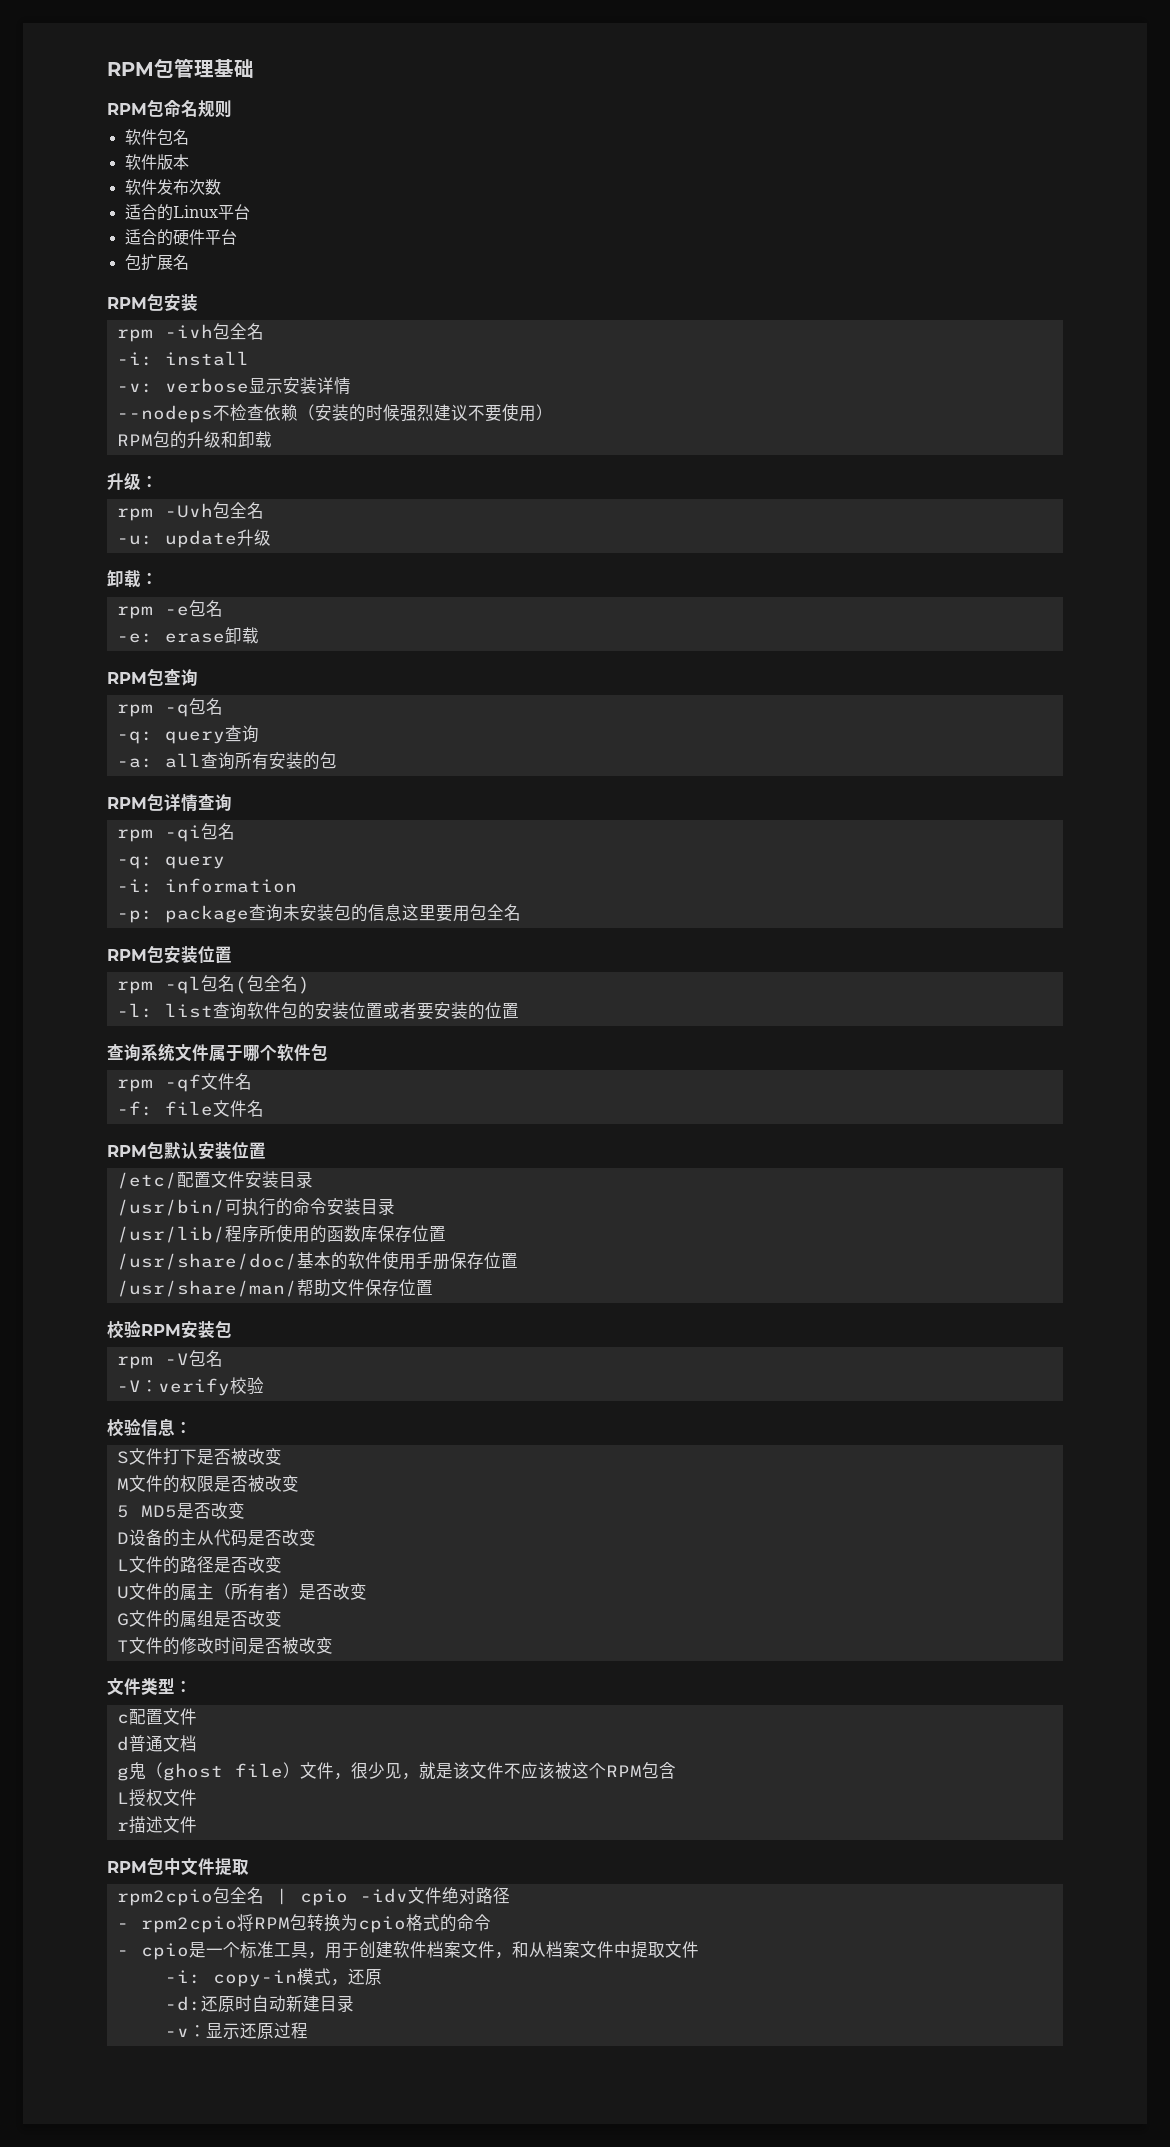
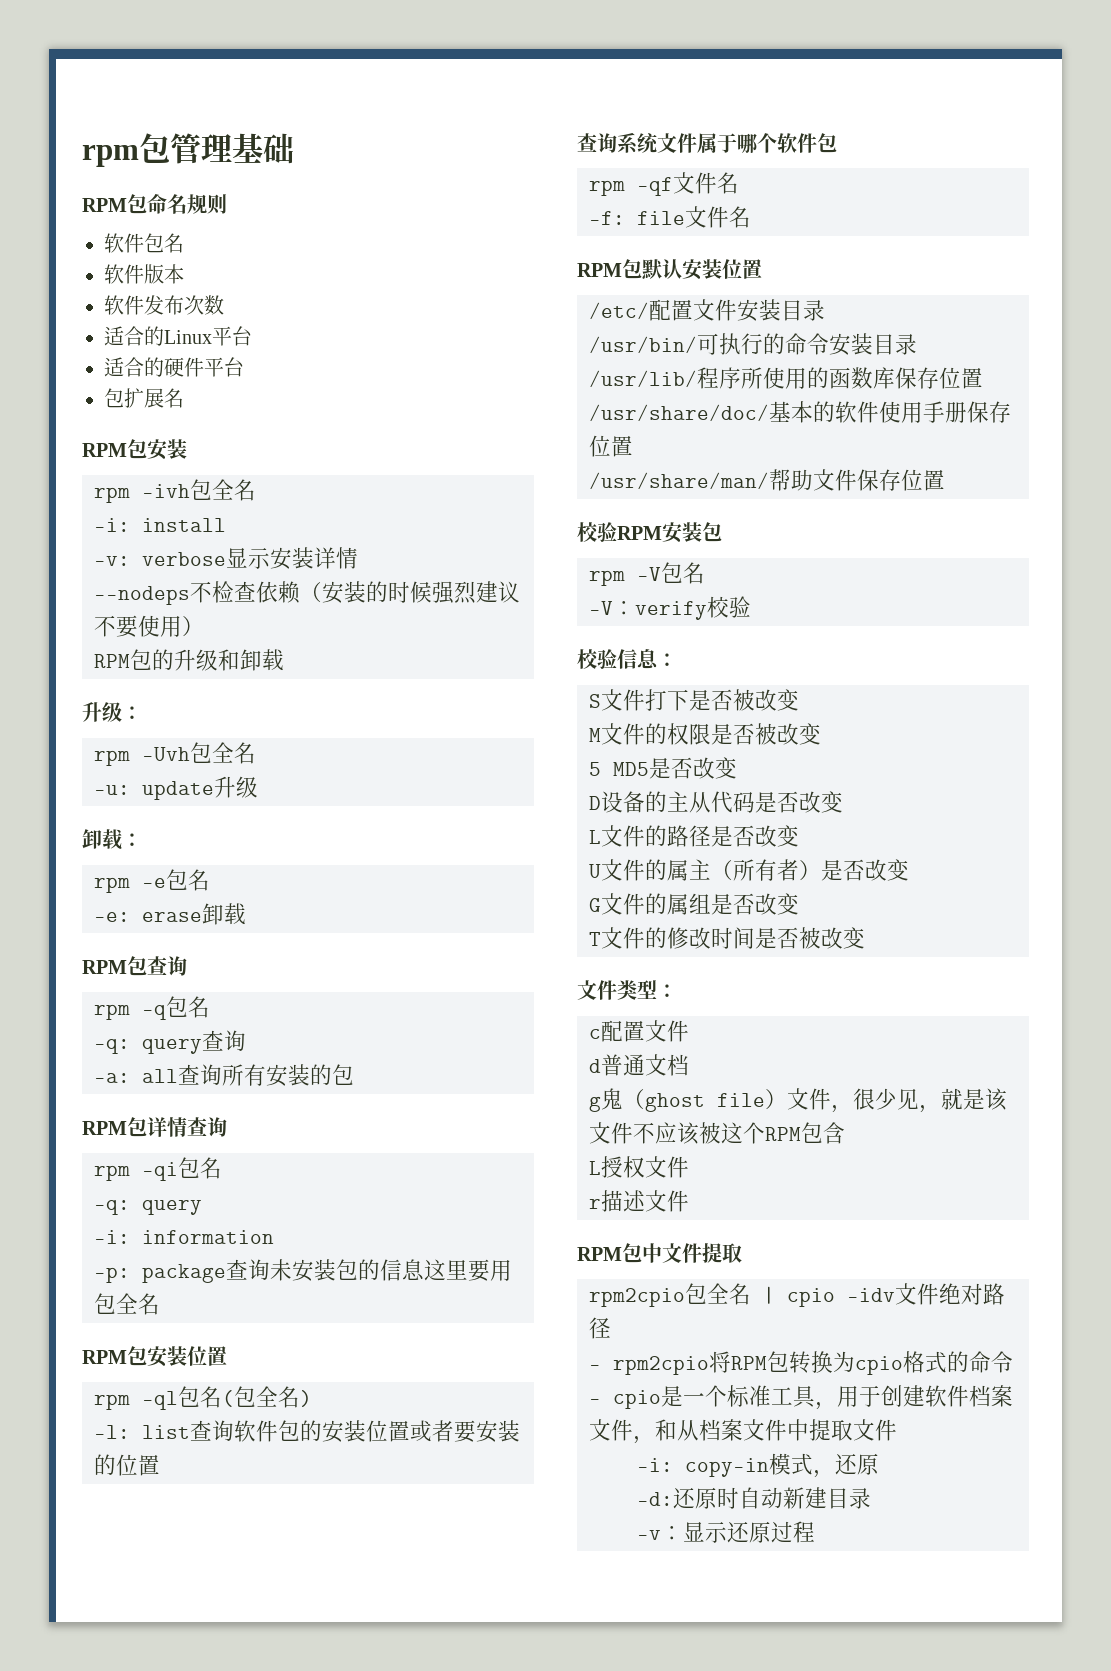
- RPM包管理基础
+ rpm包管理基础

